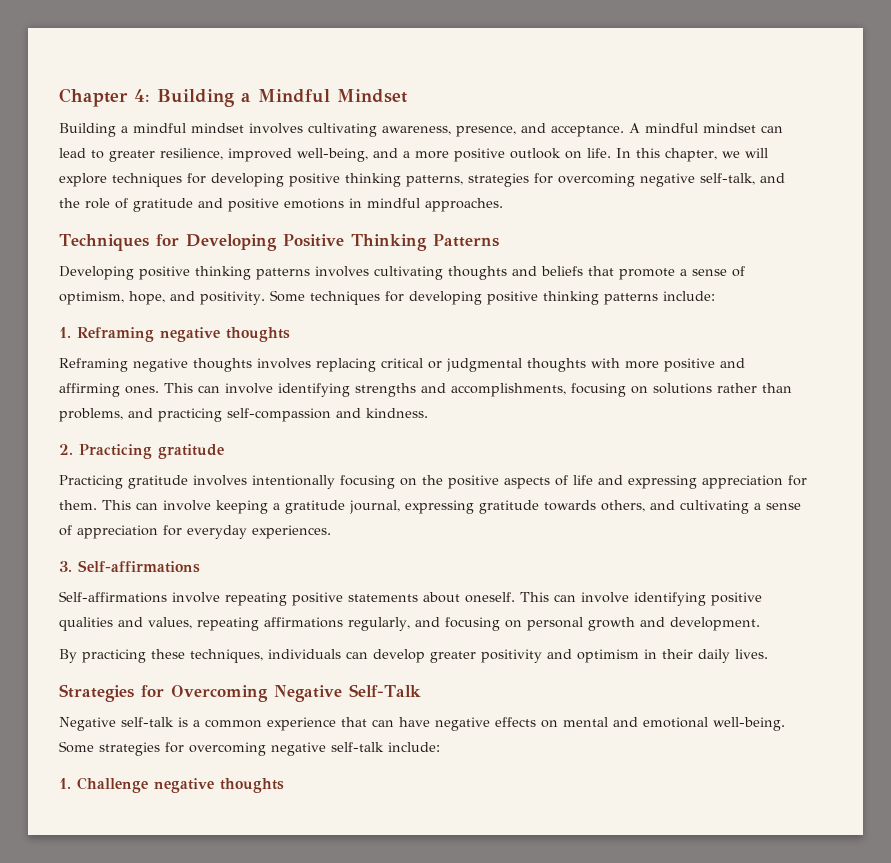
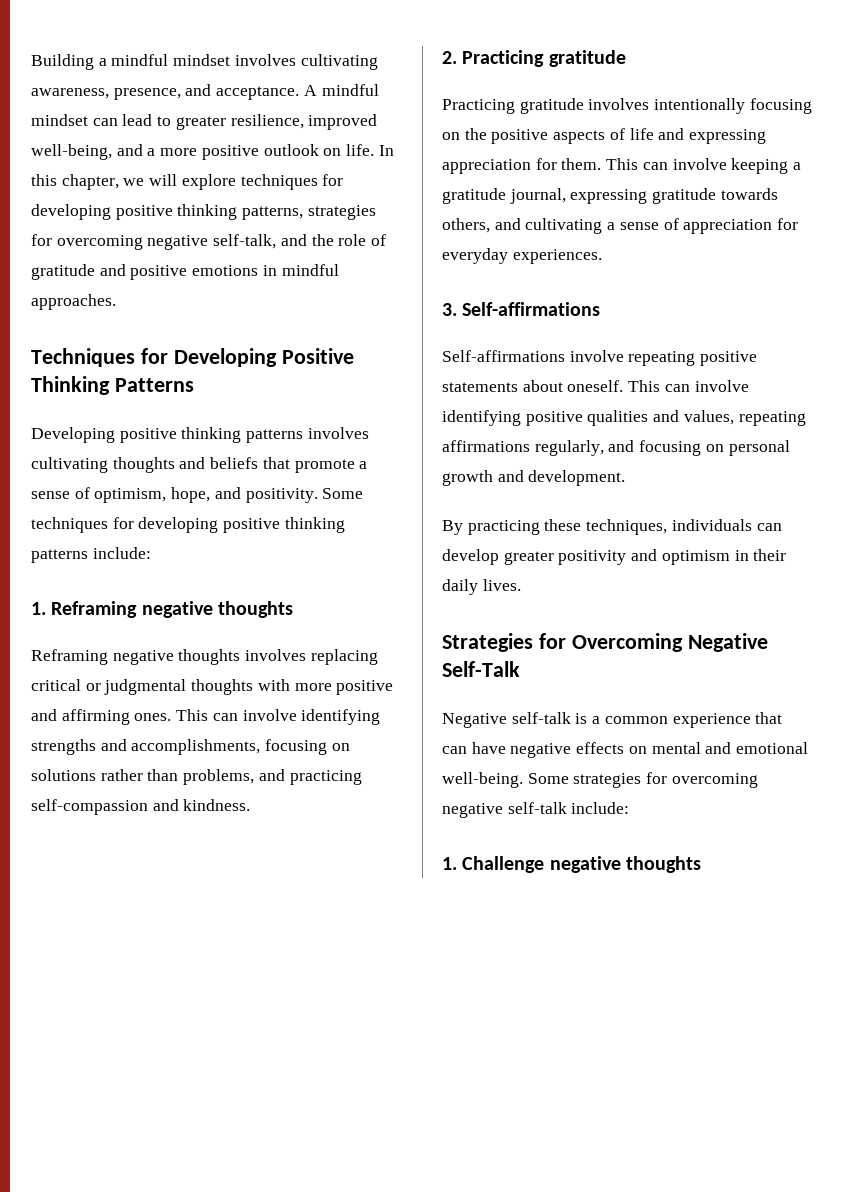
- Chapter 4: Building a Mindful Mindset

